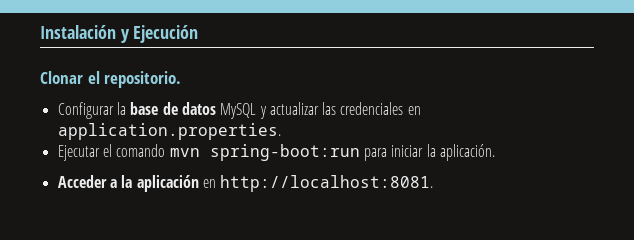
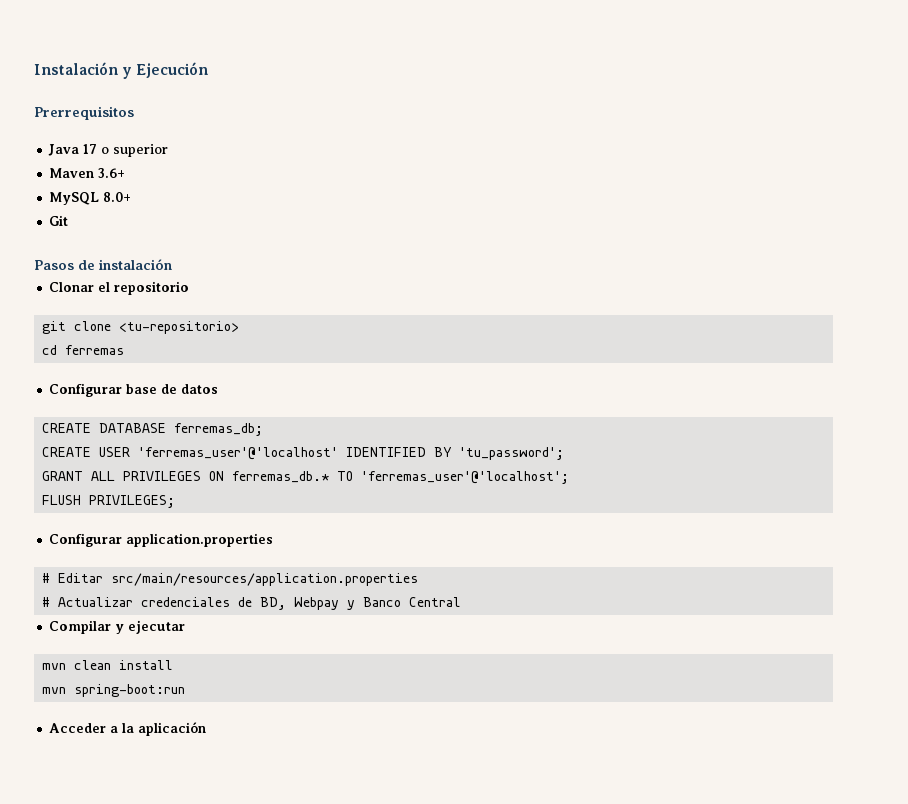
- Clonar el repositorio.
- Configurar la base de datos MySQL y actualizar las credenciales en application.properties.
- Ejecutar el comando mvn spring-boot:run para iniciar la aplicación.
+ Prerrequisitos
+ Java 17 o superior
+ Maven 3.6+
+ MySQL 8.0+
+ Git
+ Pasos de instalación
+ Clonar el repositorio
+ git clone <tu-repositorio>
+ cd ferremas
+ Configurar base de datos
+ CREATE DATABASE ferremas_db;
+ CREATE USER 'ferremas_user'@'localhost' IDENTIFIED BY 'tu_password';
+ GRANT ALL PRIVILEGES ON ferremas_db.* TO 'ferremas_user'@'localhost';
+ FLUSH PRIVILEGES;
+ Configurar application.properties
+ # Editar src/main/resources/application.properties
+ # Actualizar credenciales de BD, Webpay y Banco Central
+ Compilar y ejecutar
+ mvn clean install
+ mvn spring-boot:run
- Acceder a la aplicación en http://localhost:8081.
+ Acceder a la aplicación

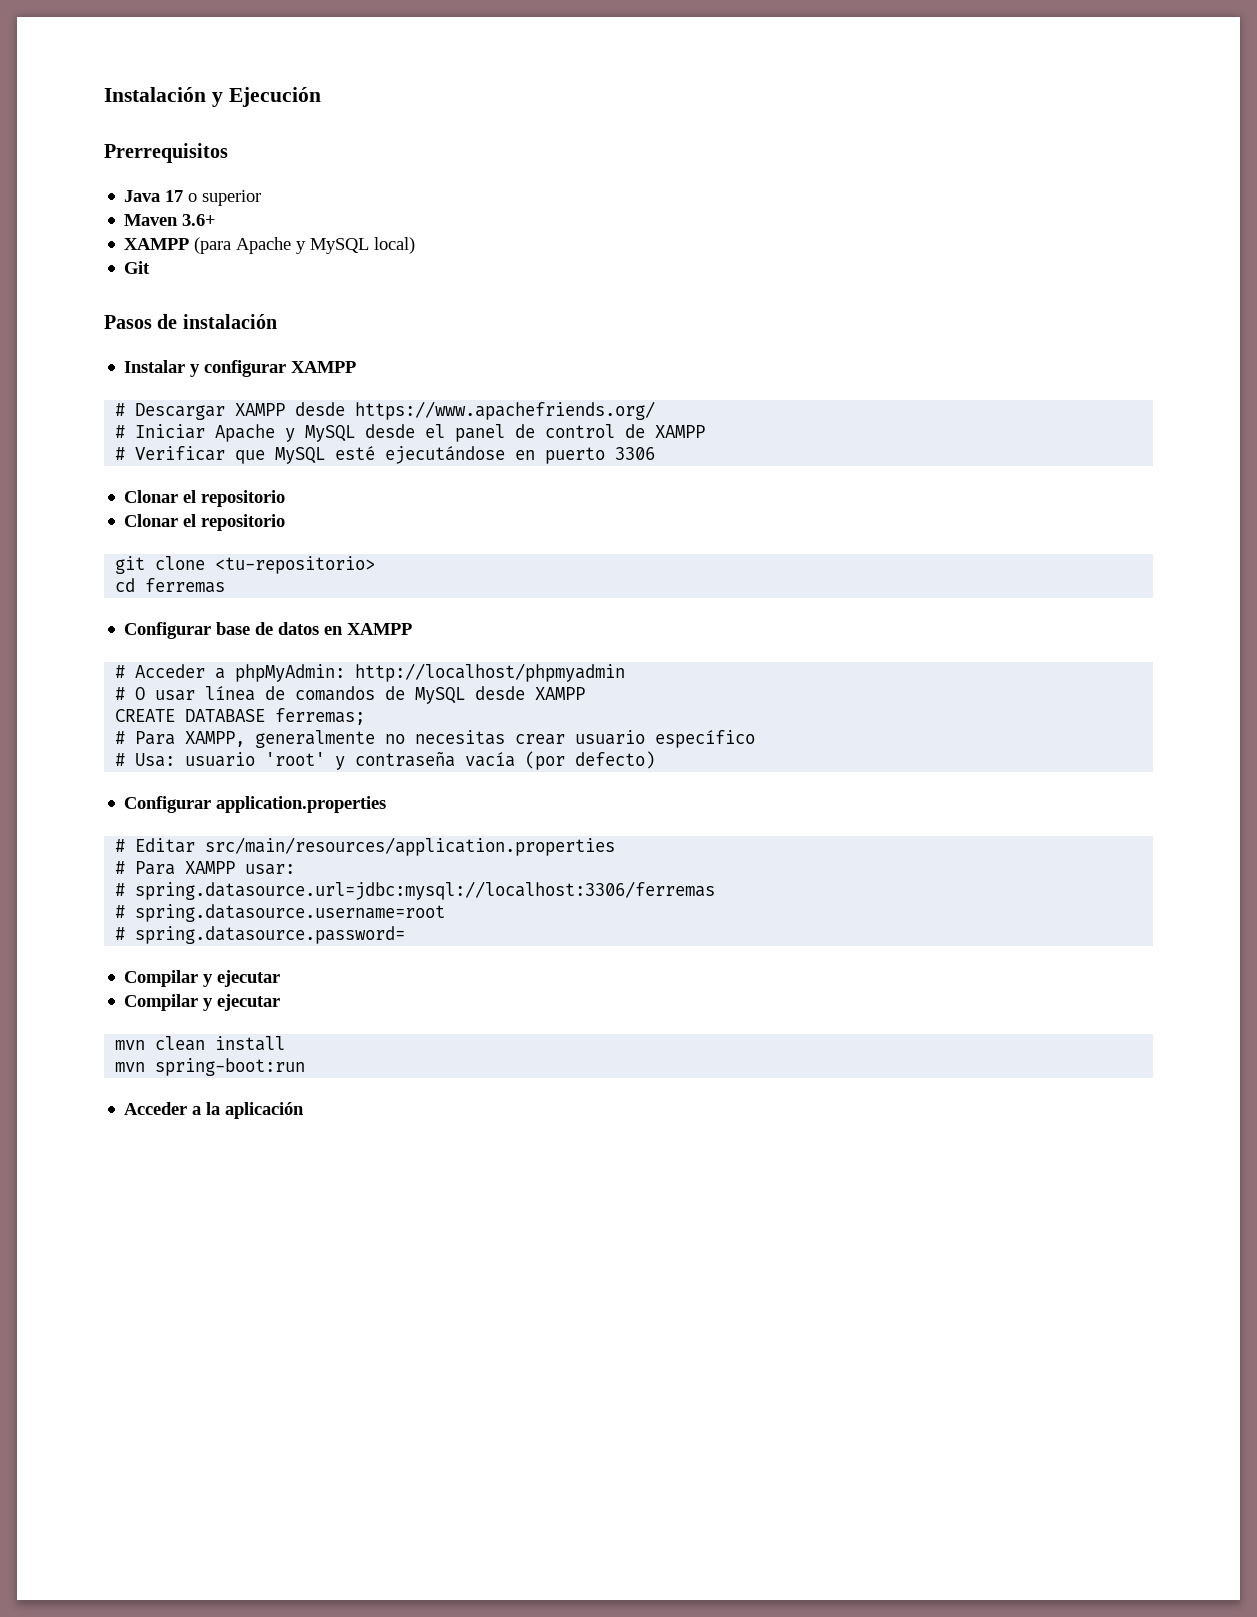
- MySQL 8.0+
+ XAMPP (para Apache y MySQL local)
  Git
  Pasos de instalación
+ Instalar y configurar XAMPP
+ # Descargar XAMPP desde https://www.apachefriends.org/
+ # Iniciar Apache y MySQL desde el panel de control de XAMPP
+ # Verificar que MySQL esté ejecutándose en puerto 3306
+ Clonar el repositorio
- Configurar base de datos
- CREATE DATABASE ferremas_db;
- CREATE USER 'ferremas_user'@'localhost' IDENTIFIED BY 'tu_password';
- GRANT ALL PRIVILEGES ON ferremas_db.* TO 'ferremas_user'@'localhost';
- FLUSH PRIVILEGES;
+ Configurar base de datos en XAMPP
+ # Acceder a phpMyAdmin: http://localhost/phpmyadmin
+ # O usar línea de comandos de MySQL desde XAMPP
+ CREATE DATABASE ferremas;
+ # Para XAMPP, generalmente no necesitas crear usuario específico
+ # Usa: usuario 'root' y contraseña vacía (por defecto)
- # Actualizar credenciales de BD, Webpay y Banco Central
+ # Para XAMPP usar:
+ # spring.datasource.url=jdbc:mysql://localhost:3306/ferremas
+ # spring.datasource.username=root
+ # spring.datasource.password=
+ Compilar y ejecutar

